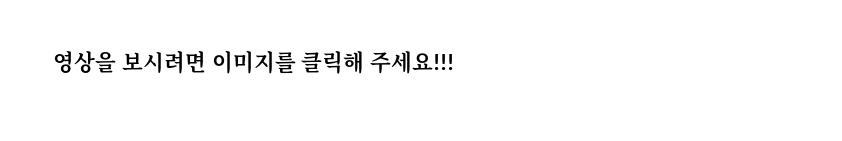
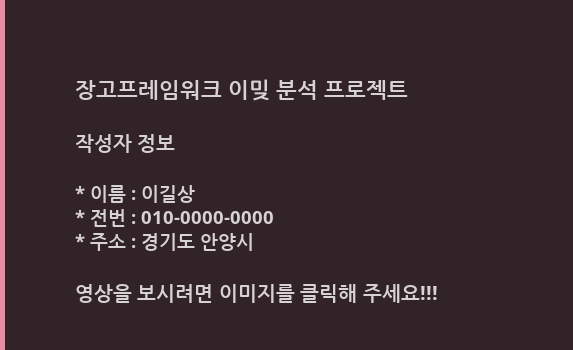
+ 장고프레임워크 이밎 분석 프로젝트
+ 작성자 정보
+ * 이름 : 이길상
+ * 전번 : 010-0000-0000
+ * 주소 : 경기도 안양시

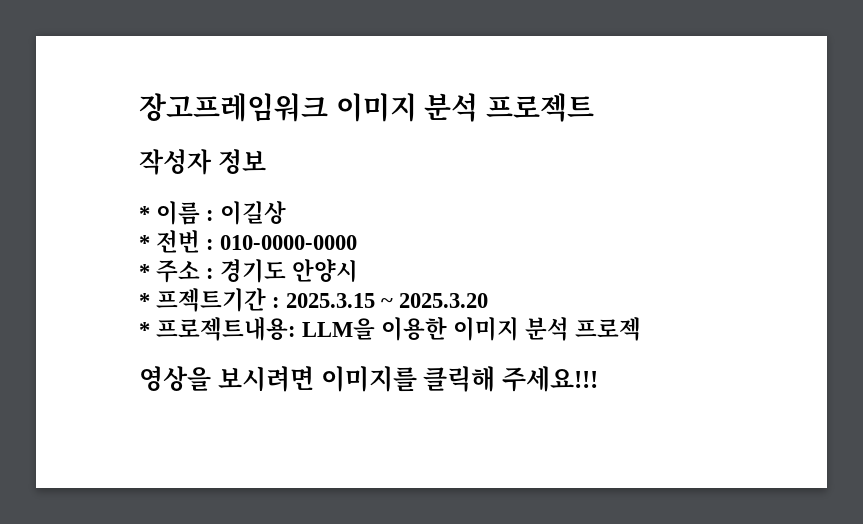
- 장고프레임워크 이밎 분석 프로젝트
+ 장고프레임워크 이미지 분석 프로젝트
+ * 프젝트기간 : 2025.3.15 ~ 2025.3.20
+ * 프로젝트내용: LLM을 이용한 이미지 분석 프로젝

